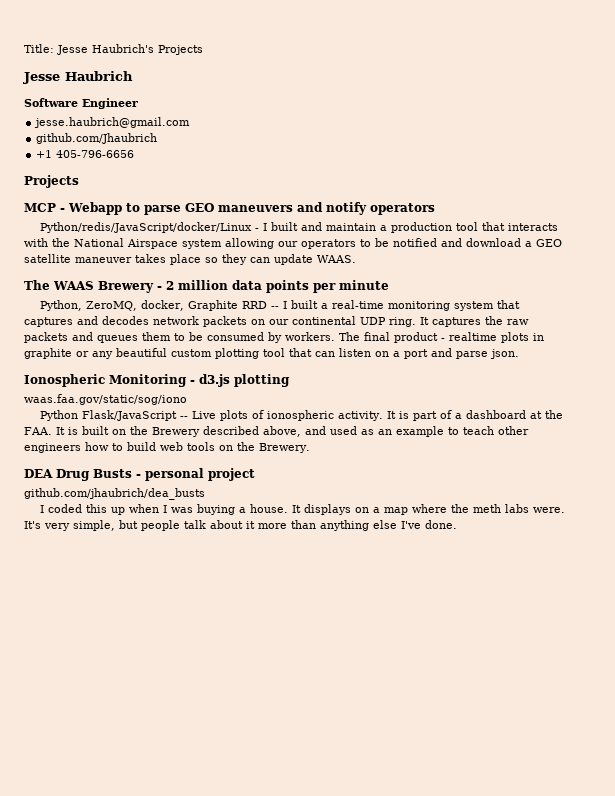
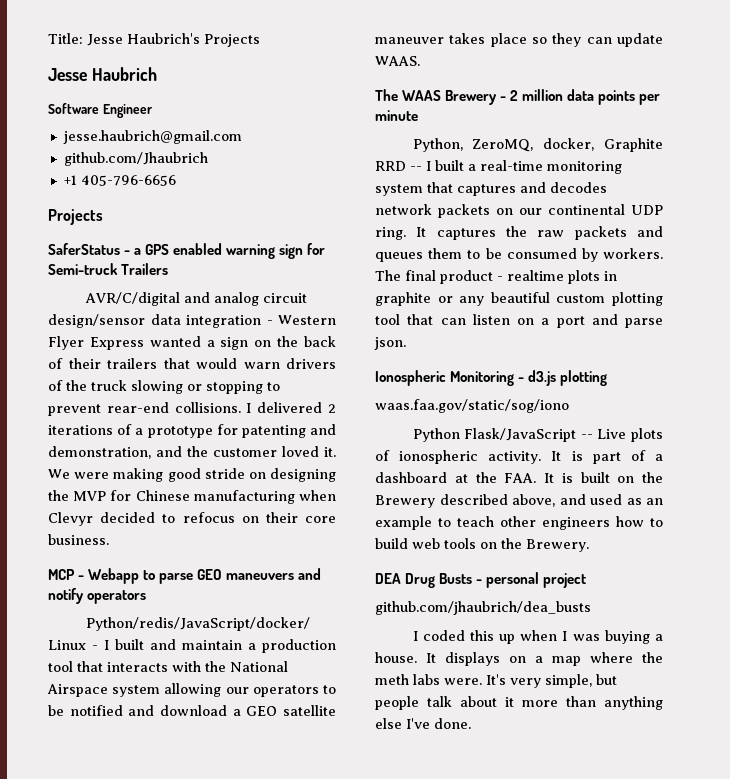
+ SaferStatus - a GPS enabled warning sign for Semi-truck Trailers
+ AVR/C/digital and analog circuit design/sensor data integration - Western Flyer Express wanted a sign on the back of their trailers that would warn drivers of the truck slowing or stopping to prevent rear-end collisions. I delivered 2 iterations of a prototype for patenting and demonstration, and the customer loved it. We were making good stride on designing the MVP for Chinese manufacturing when Clevyr decided to refocus on their core business.

